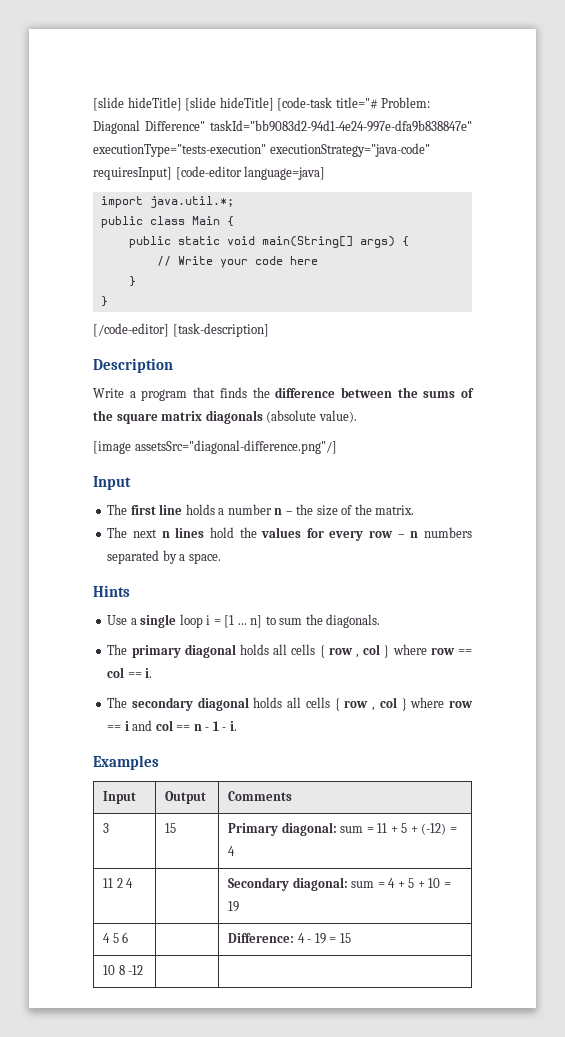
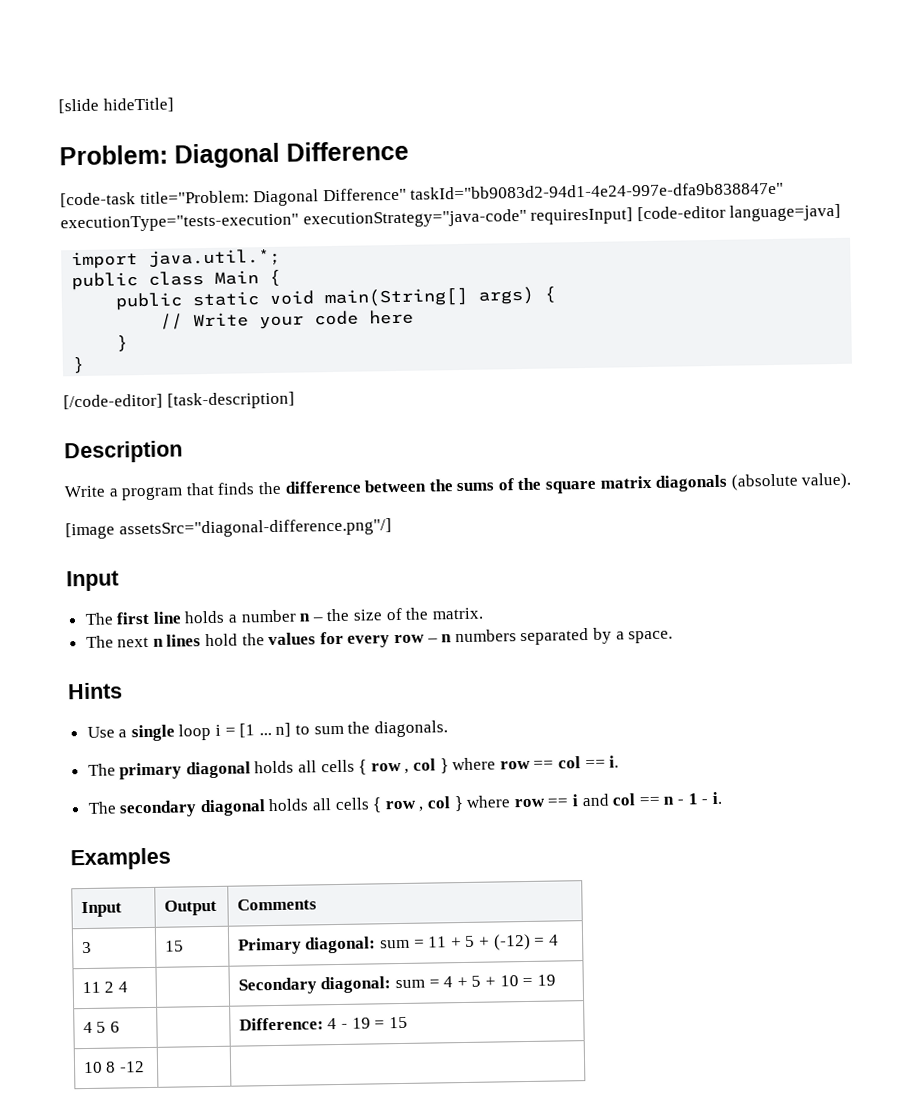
- [slide hideTitle] [slide hideTitle] [code-task title="# Problem: Diagonal Difference" taskId="bb9083d2-94d1-4e24-997e-dfa9b838847e" executionType="tests-execution" executionStrategy="java-code" requiresInput] [code-editor language=java]
+ [slide hideTitle]
+ Problem: Diagonal Difference
+ [code-task title="Problem: Diagonal Difference" taskId="bb9083d2-94d1-4e24-997e-dfa9b838847e" executionType="tests-execution" executionStrategy="java-code" requiresInput] [code-editor language=java]

